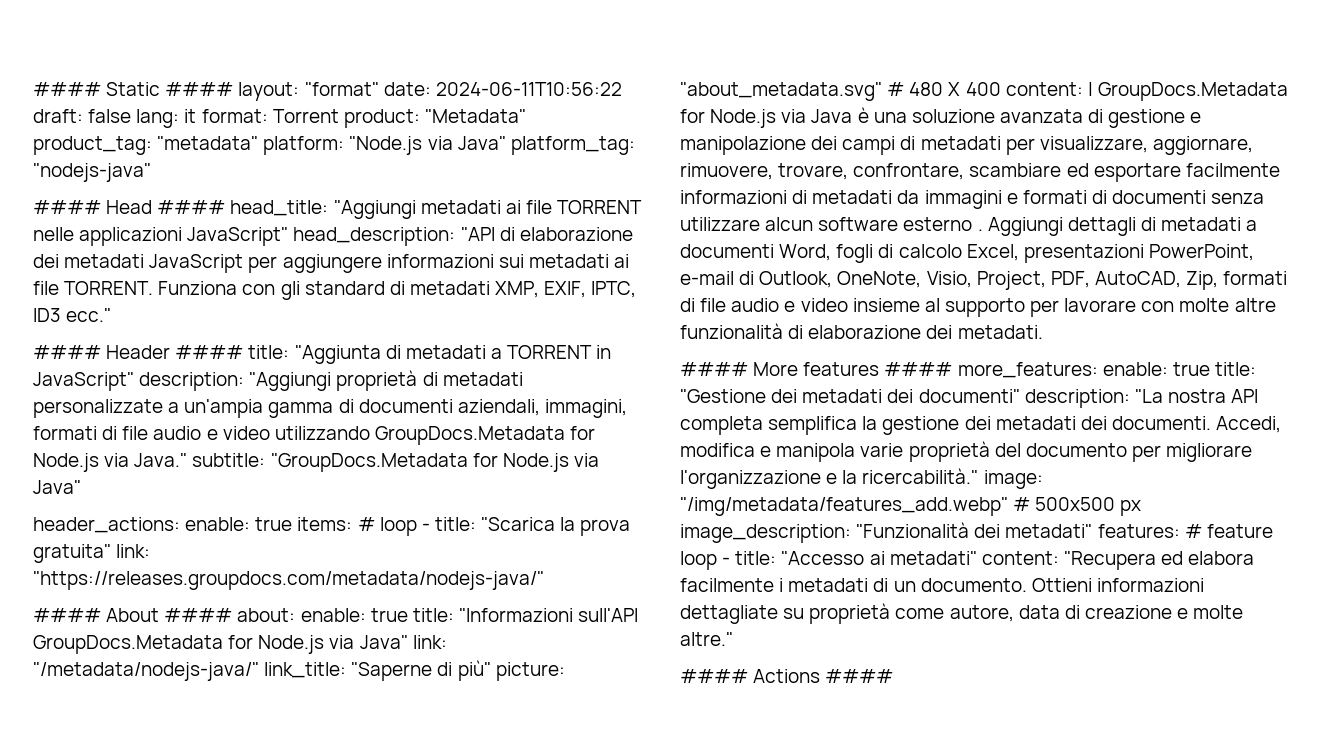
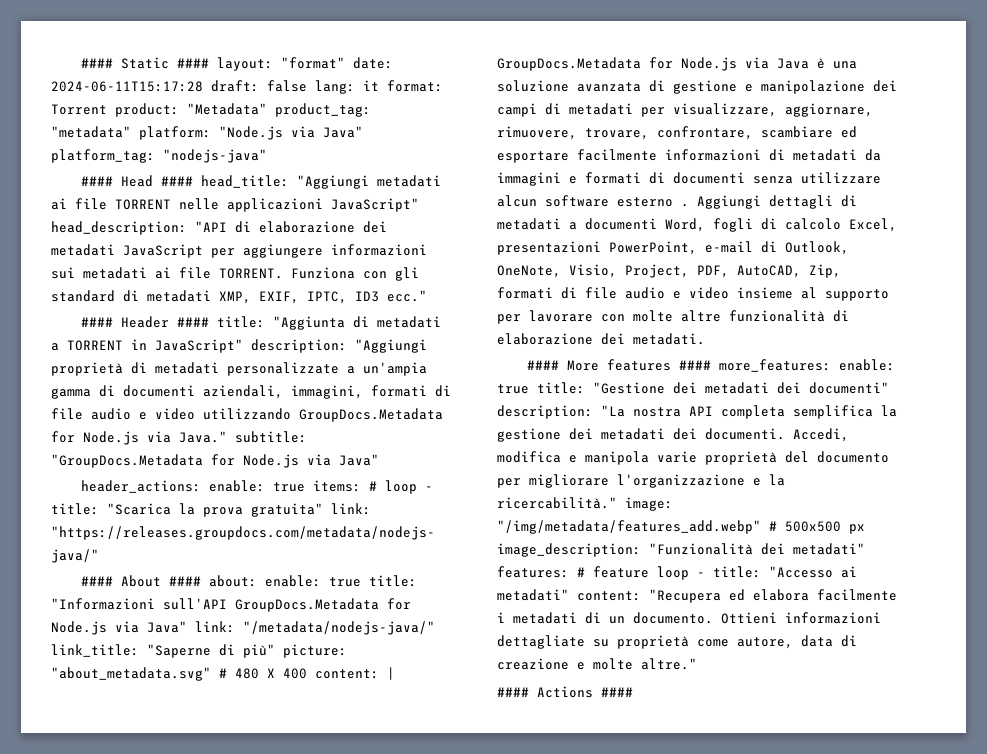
- #### Static #### layout: "format" date: 2024-06-11T10:56:22 draft: false lang: it format: Torrent product: "Metadata" product_tag: "metadata" platform: "Node.js via Java" platform_tag: "nodejs-java"
+ #### Static #### layout: "format" date: 2024-06-11T15:17:28 draft: false lang: it format: Torrent product: "Metadata" product_tag: "metadata" platform: "Node.js via Java" platform_tag: "nodejs-java"

